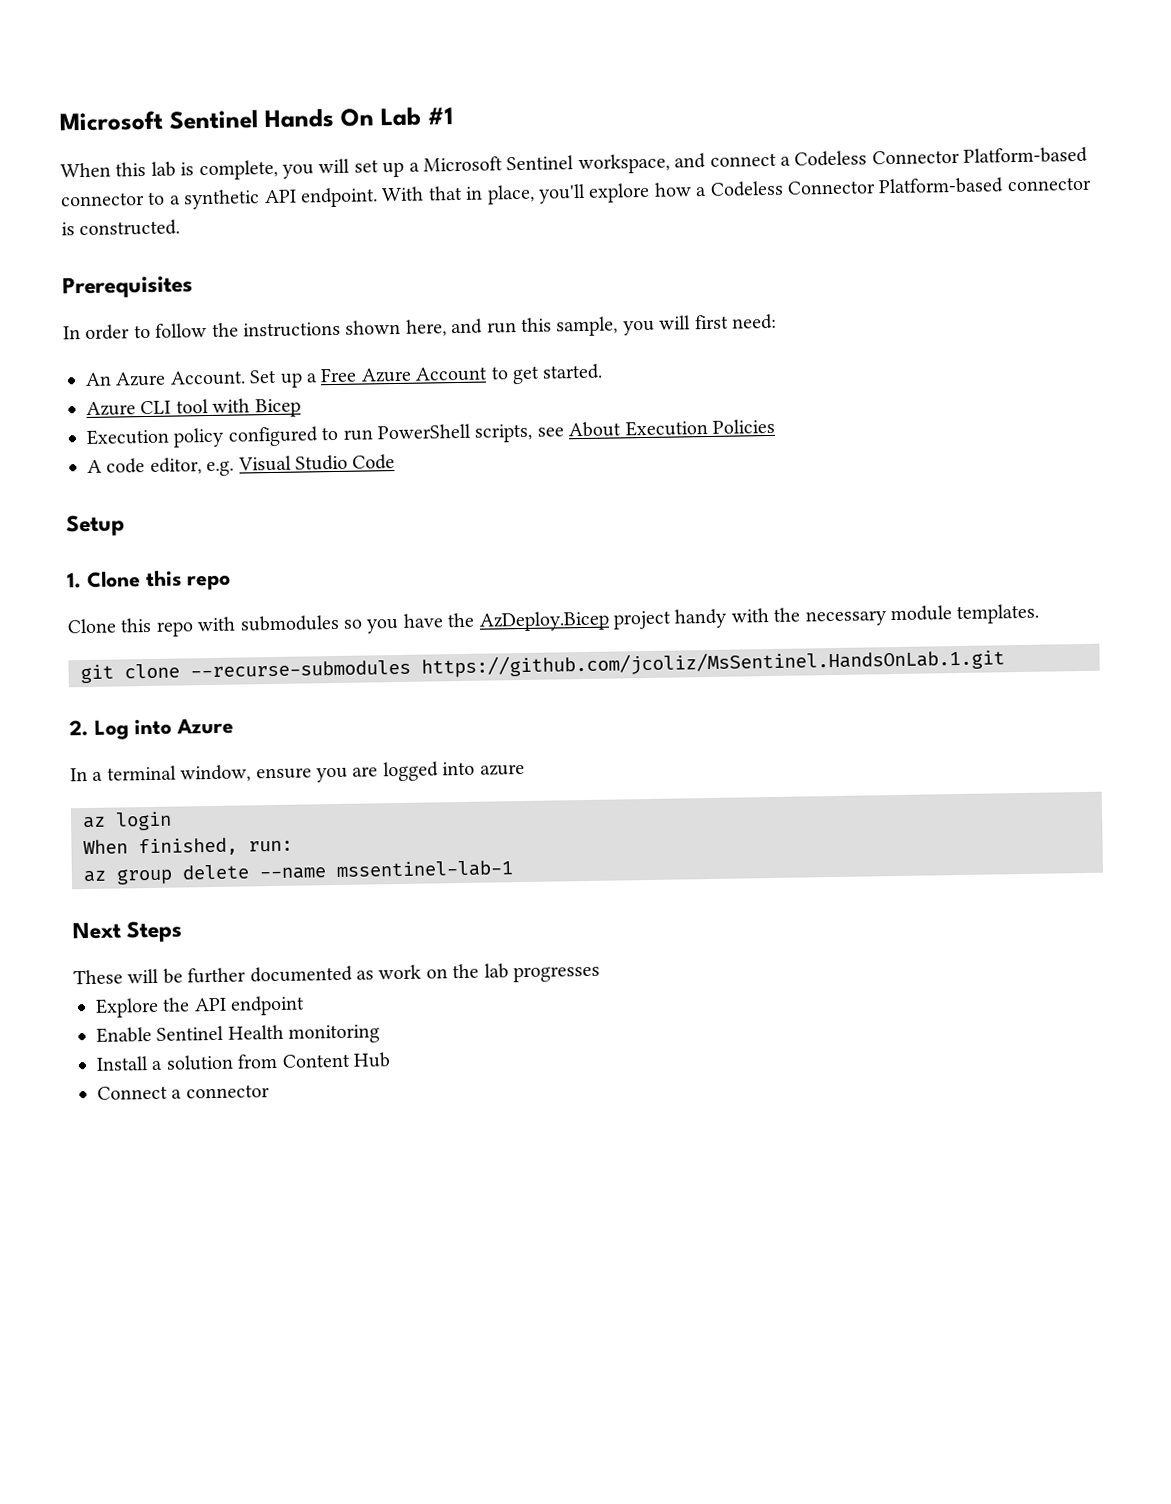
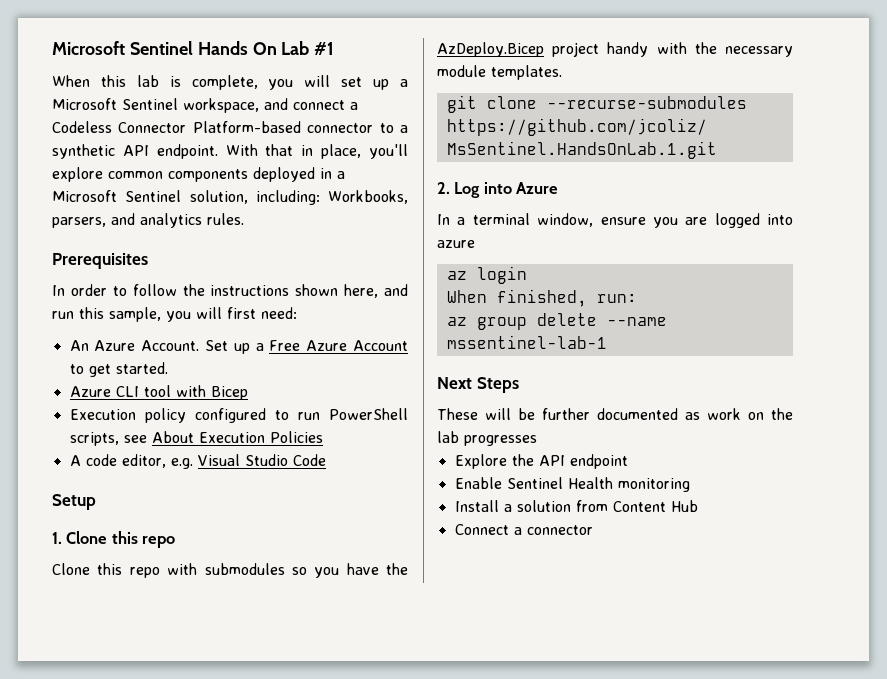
- With that in place, you'll explore how a Codeless Connector Platform-based connector is constructed.
+ With that in place, you'll explore common components deployed in a Microsoft Sentinel solution, including: Workbooks, parsers, and analytics rules.

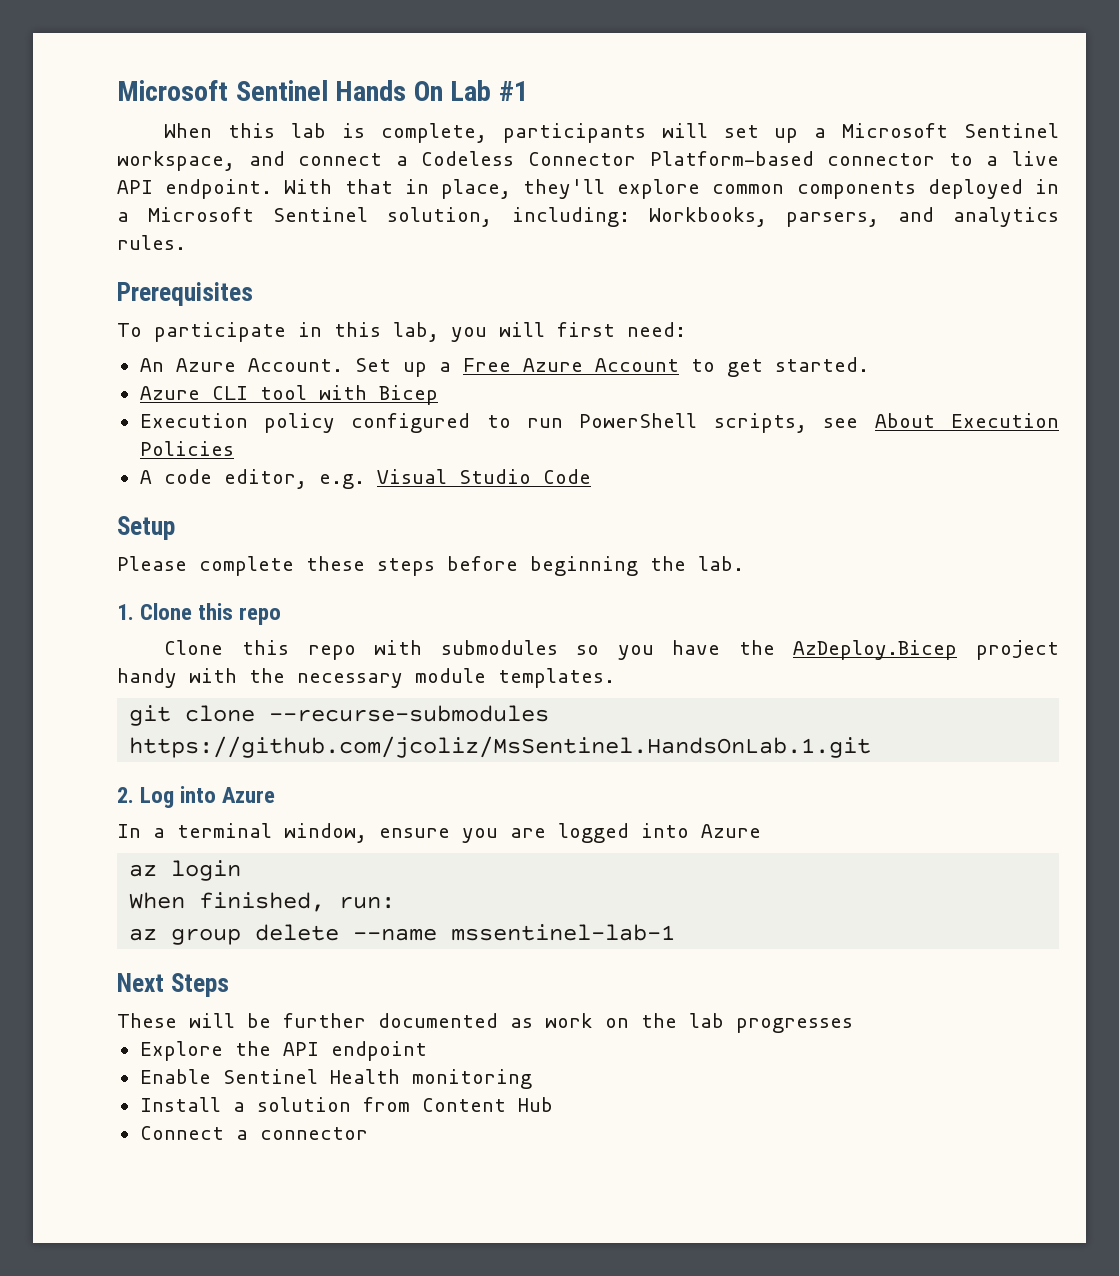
- When this lab is complete, you will set up a Microsoft Sentinel workspace, and connect a Codeless Connector Platform-based connector to a synthetic API endpoint.
+ When this lab is complete, participants will set up a Microsoft Sentinel workspace, and connect a Codeless Connector Platform-based connector to a live API endpoint.
- With that in place, you'll explore common components deployed in a Microsoft Sentinel solution, including: Workbooks, parsers, and analytics rules.
+ With that in place, they'll explore common components deployed in a Microsoft Sentinel solution, including: Workbooks, parsers, and analytics rules.
- In order to follow the instructions shown here, and run this sample, you will first need:
+ To participate in this lab, you will first need:
+ Please complete these steps before beginning the lab.
- In a terminal window, ensure you are logged into azure
+ In a terminal window, ensure you are logged into Azure

